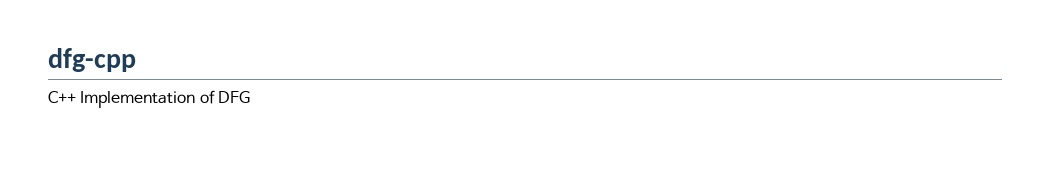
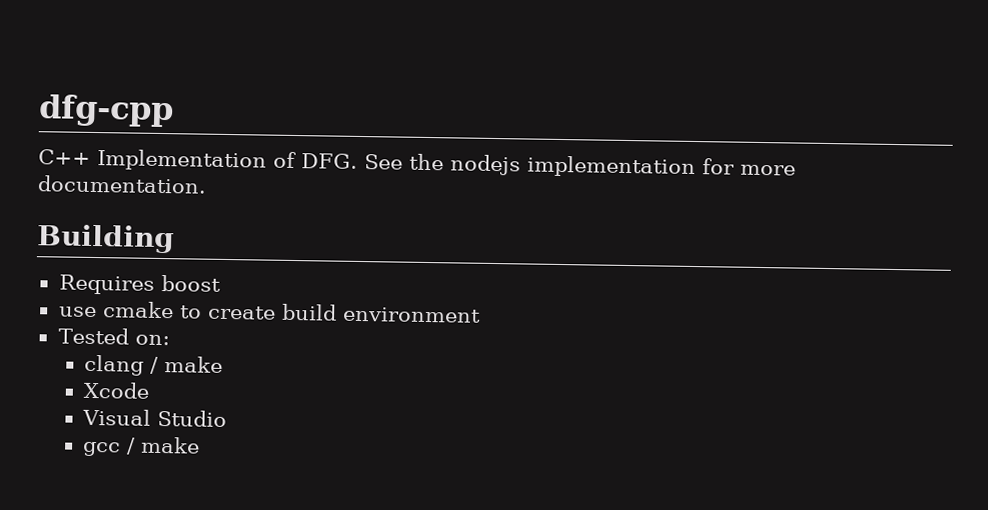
- C++ Implementation of DFG
+ C++ Implementation of DFG. See the nodejs implementation for more documentation.
+ Building
+ Requires boost
+ use cmake to create build environment
+ Tested on:
+ clang / make
+ Xcode
+ Visual Studio
+ gcc / make

